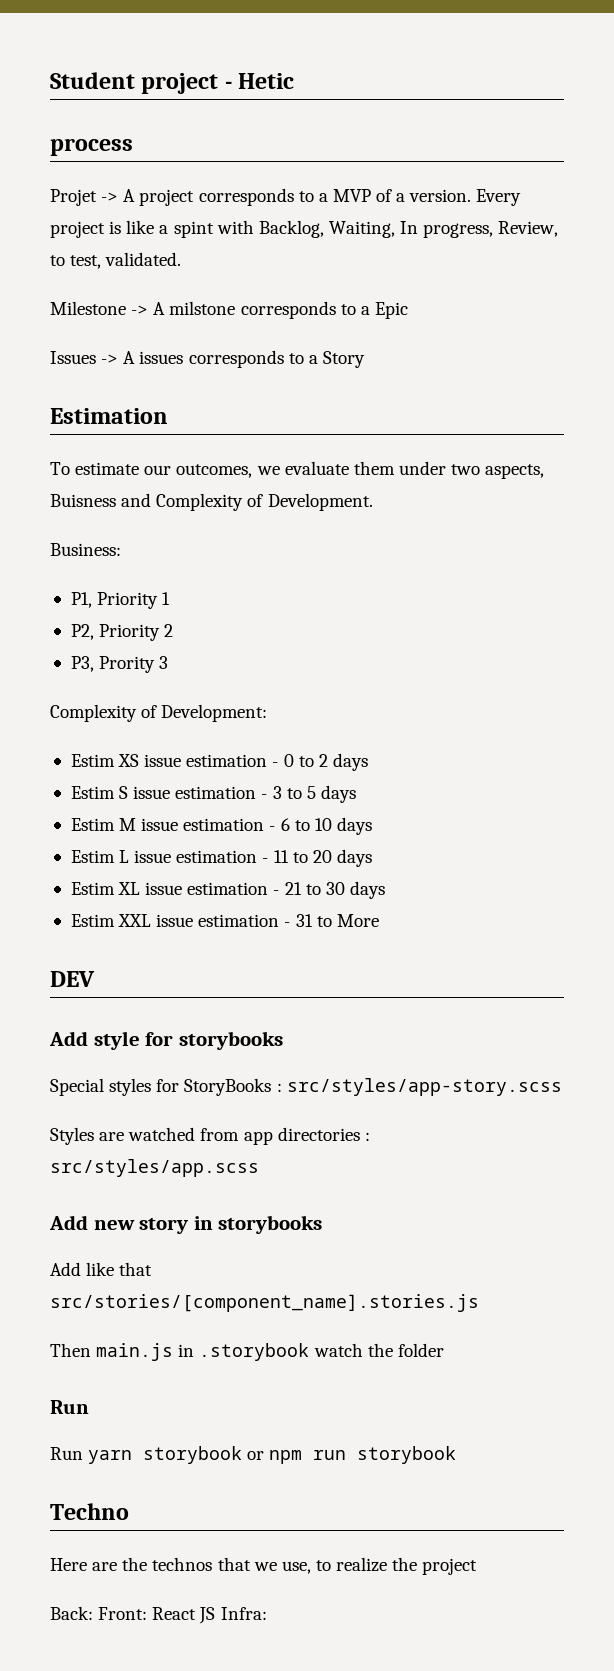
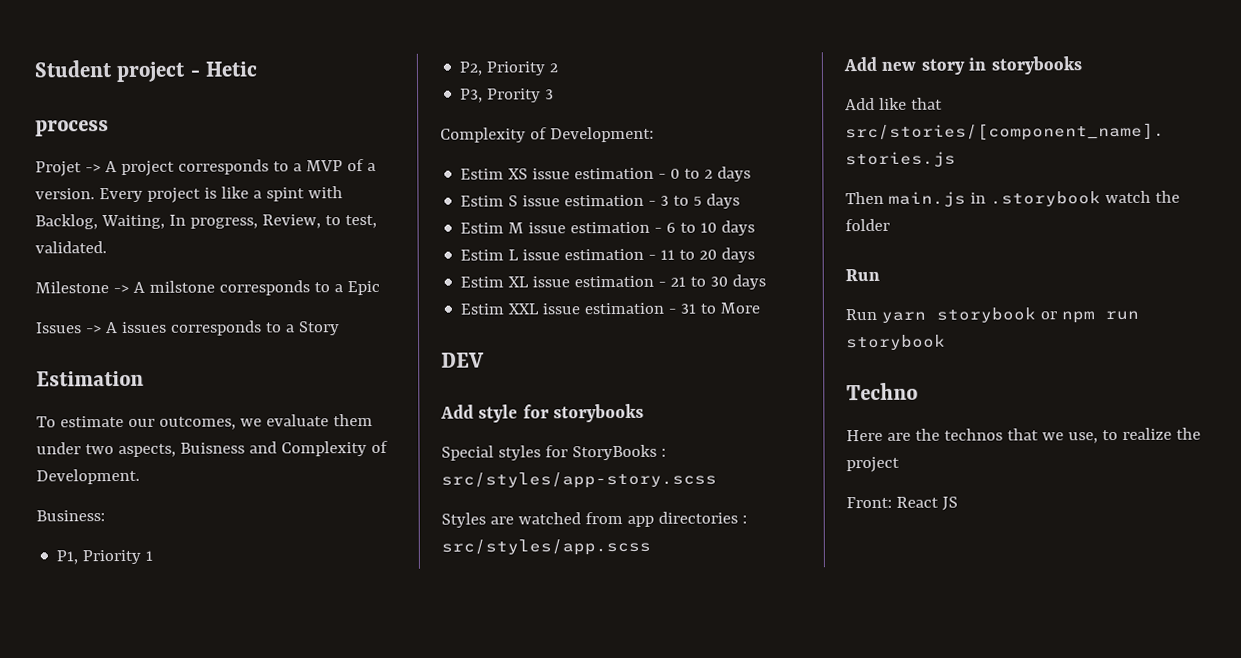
- Back: Front: React JS Infra:
+ Front: React JS

